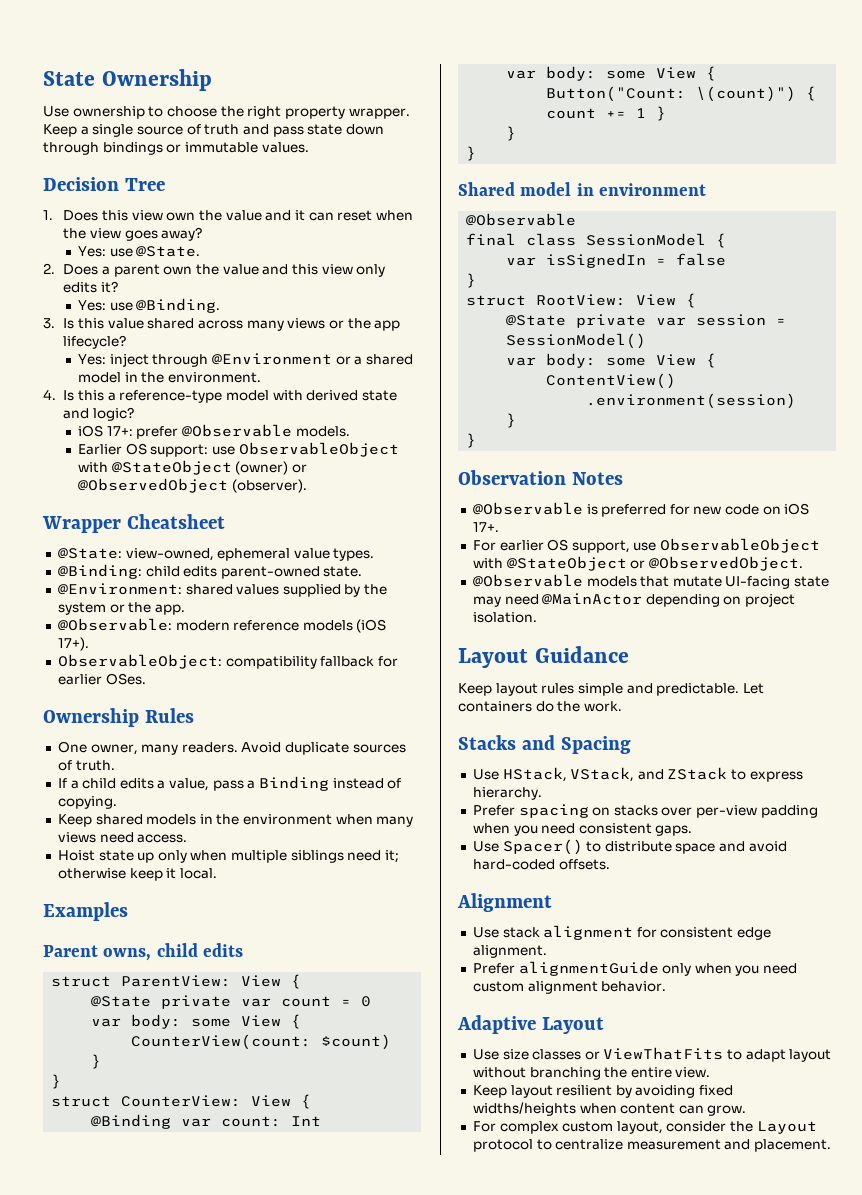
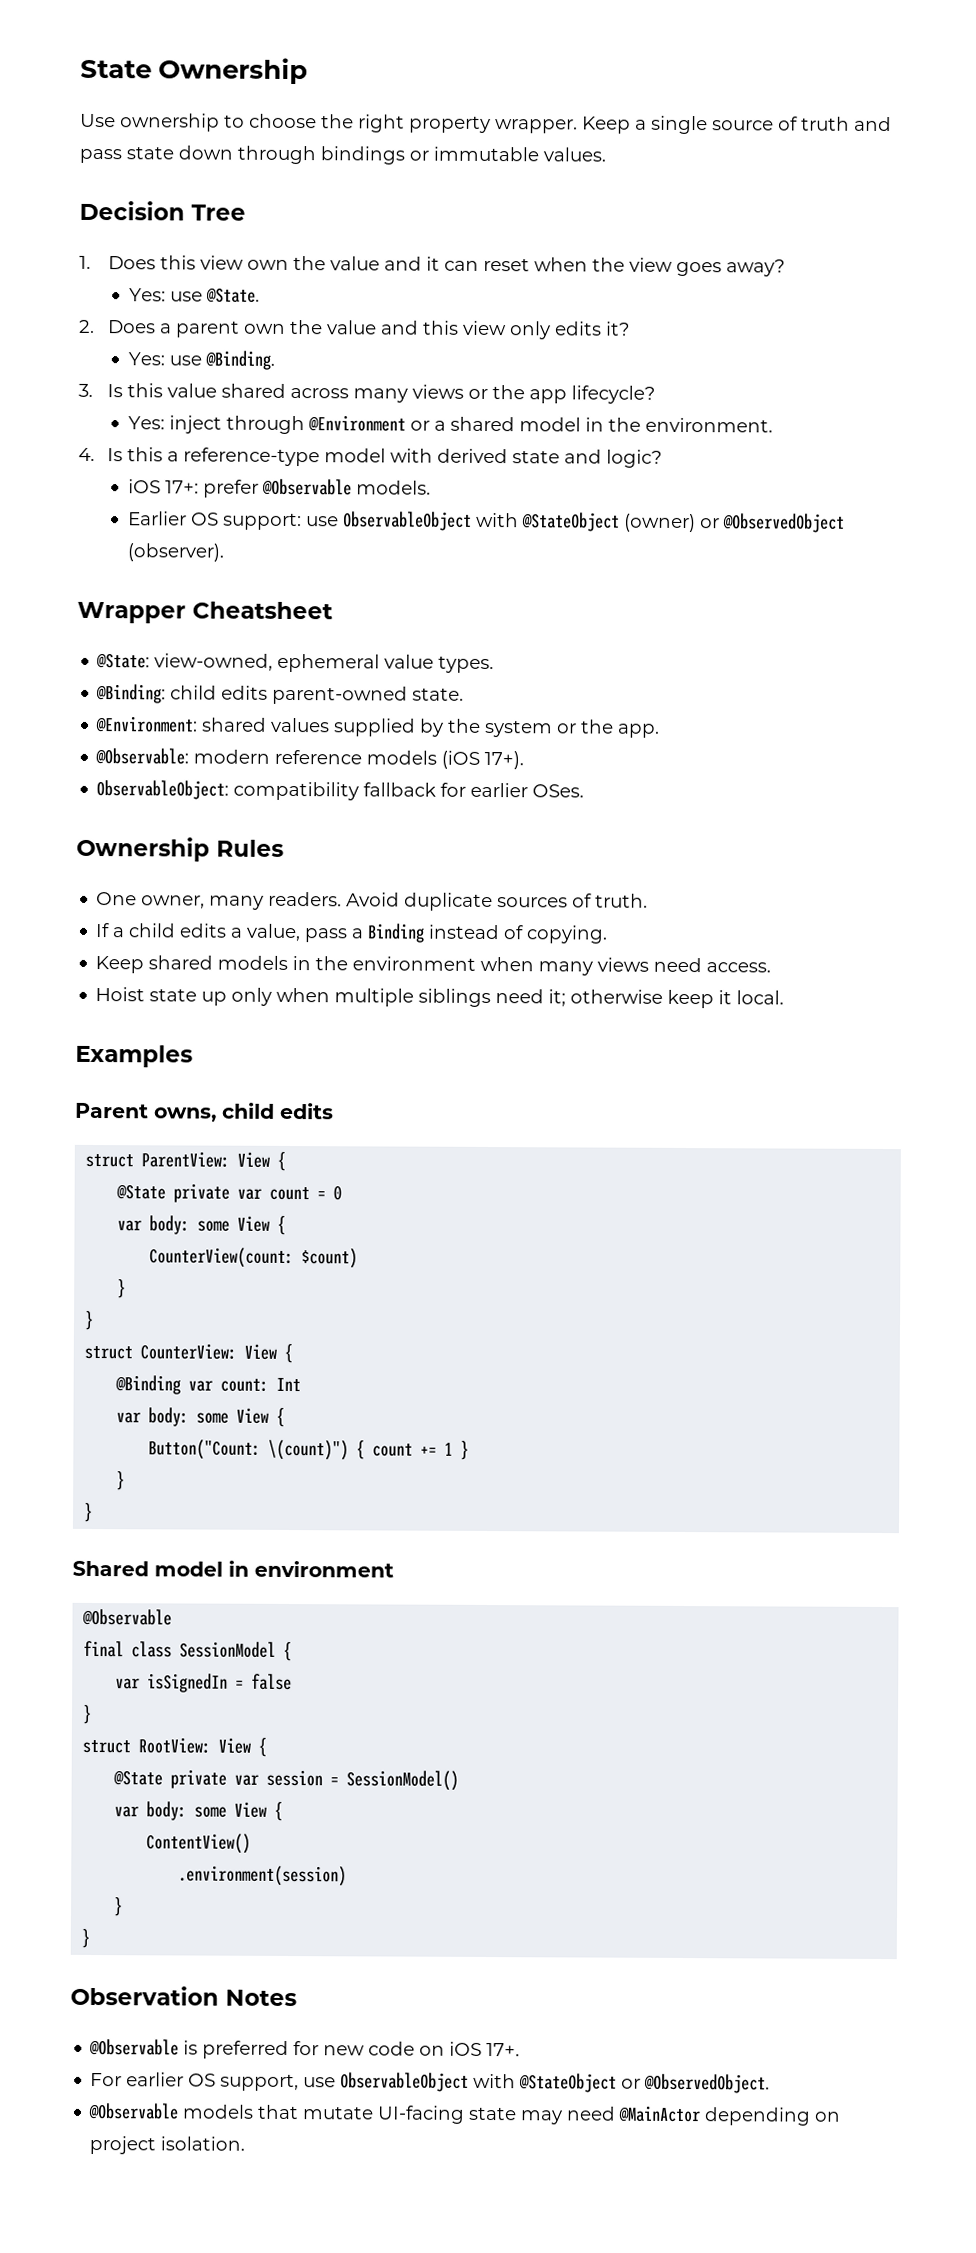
- Layout Guidance
- Keep layout rules simple and predictable. Let containers do the work.
- Stacks and Spacing
- Use HStack, VStack, and ZStack to express hierarchy.
- Prefer spacing on stacks over per-view padding when you need consistent gaps.
- Use Spacer() to distribute space and avoid hard-coded offsets.
- Alignment
- Use stack alignment for consistent edge alignment.
- Prefer alignmentGuide only when you need custom alignment behavior.
- Adaptive Layout
- Use size classes or ViewThatFits to adapt layout without branching the entire view.
- Keep layout resilient by avoiding fixed widths/heights when content can grow.
- For complex custom layout, consider the Layout protocol to centralize measurement and placement.

